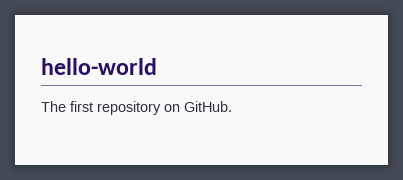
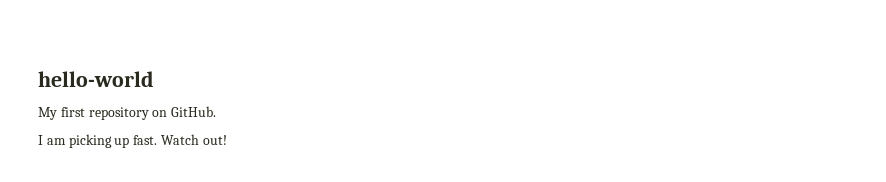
- The first repository on GitHub.
+ My first repository on GitHub.
+ I am picking up fast. Watch out!

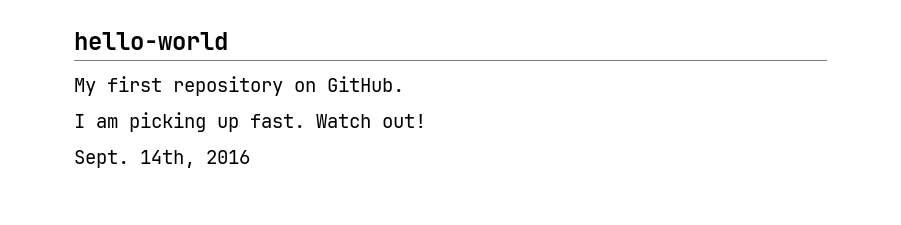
+ Sept. 14th, 2016

